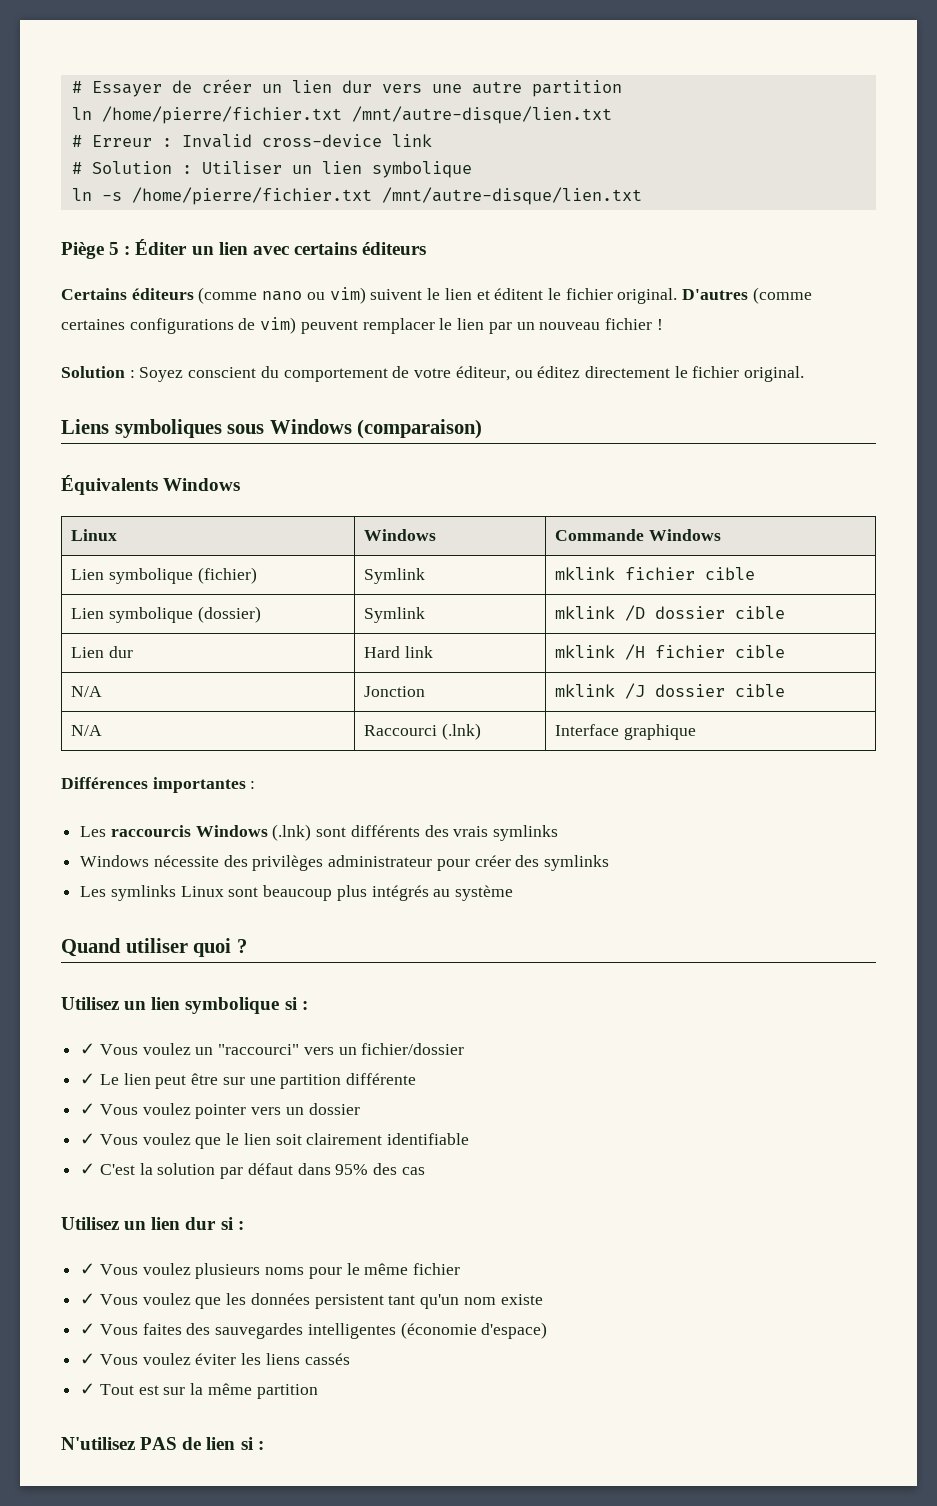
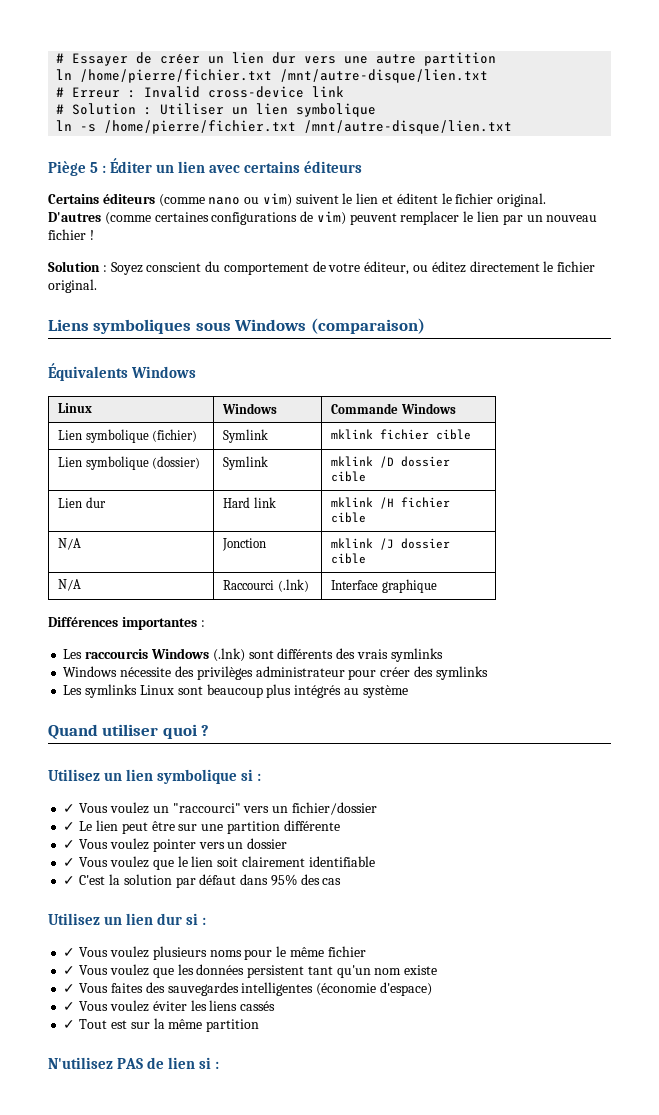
- Certains éditeurs (comme nano ou vim) suivent le lien et éditent le fichier original. D'autres (comme certaines configurations de vim) peuvent remplacer le lien par un nouveau fichier !
+ Certains éditeurs (comme nano ou vim) suivent le lien et éditent le fichier original.
+ D'autres (comme certaines configurations de vim) peuvent remplacer le lien par un nouveau fichier !

